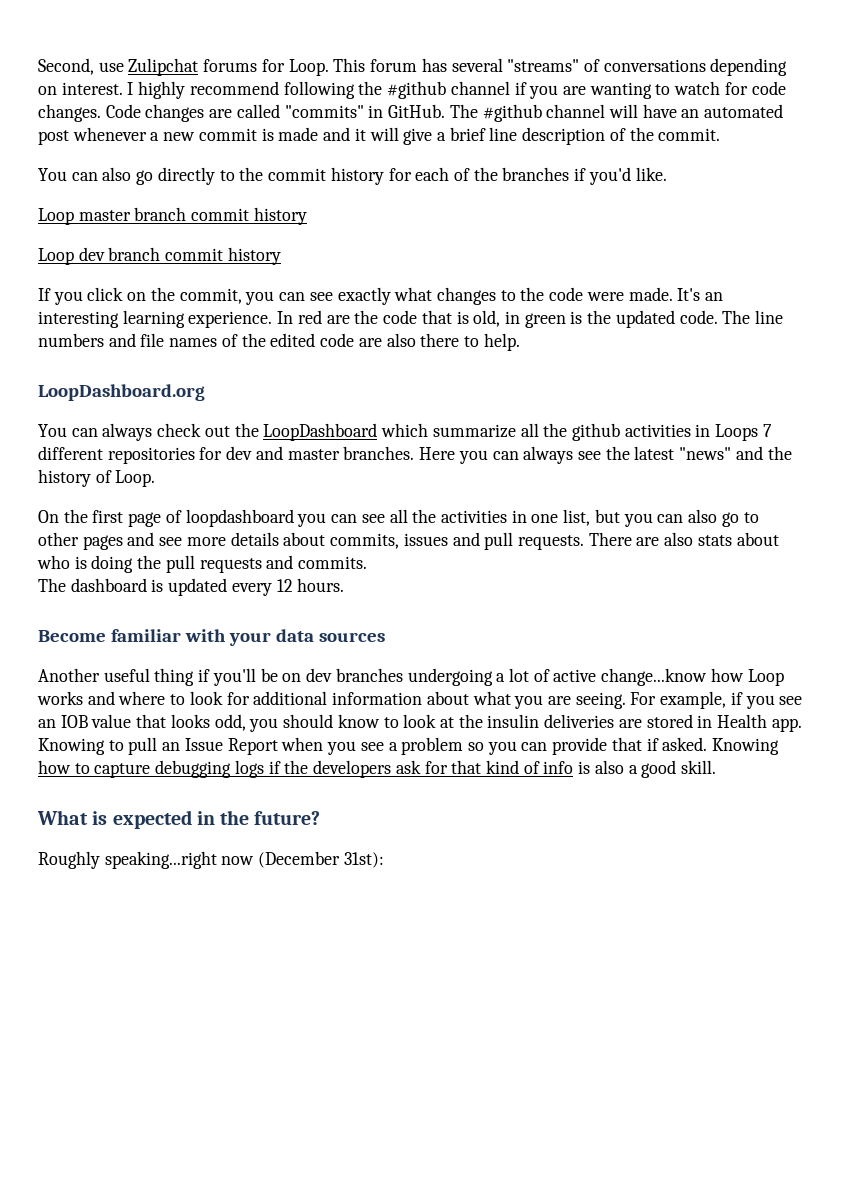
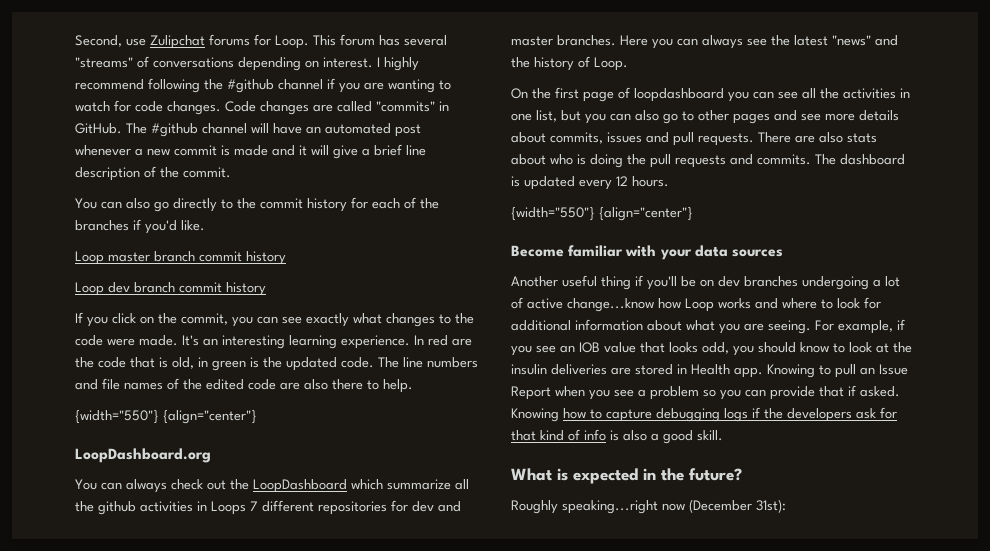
  The line numbers and file names of the edited code are also there to help.
+ {width="550"} {align="center"}
- There are also stats about who is doing the pull requests and commits.
- The dashboard is updated every 12 hours.
+ There are also stats about who is doing the pull requests and commits. The dashboard is updated every 12 hours.
+ {width="550"} {align="center"}

